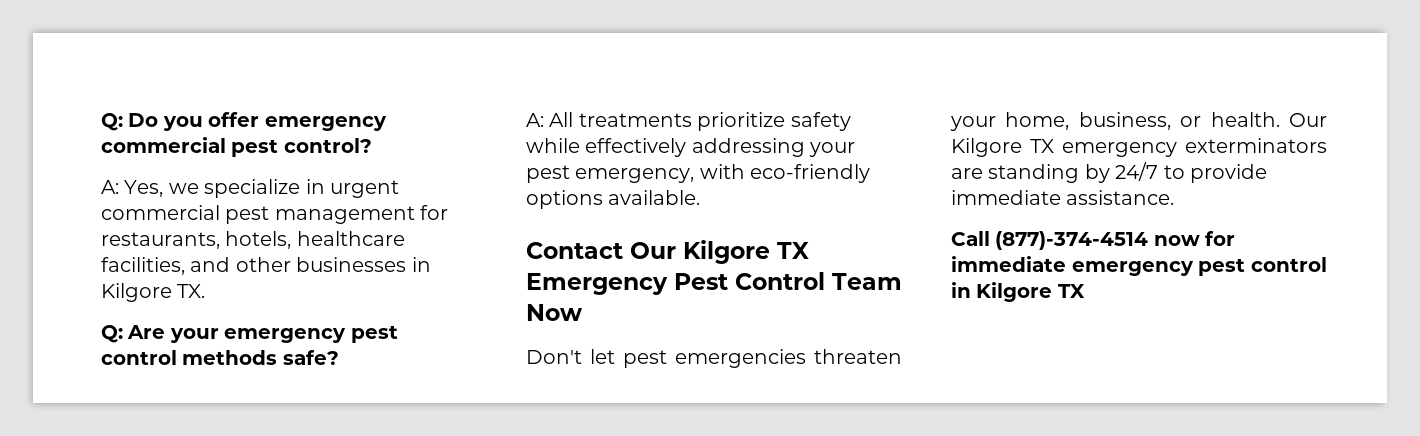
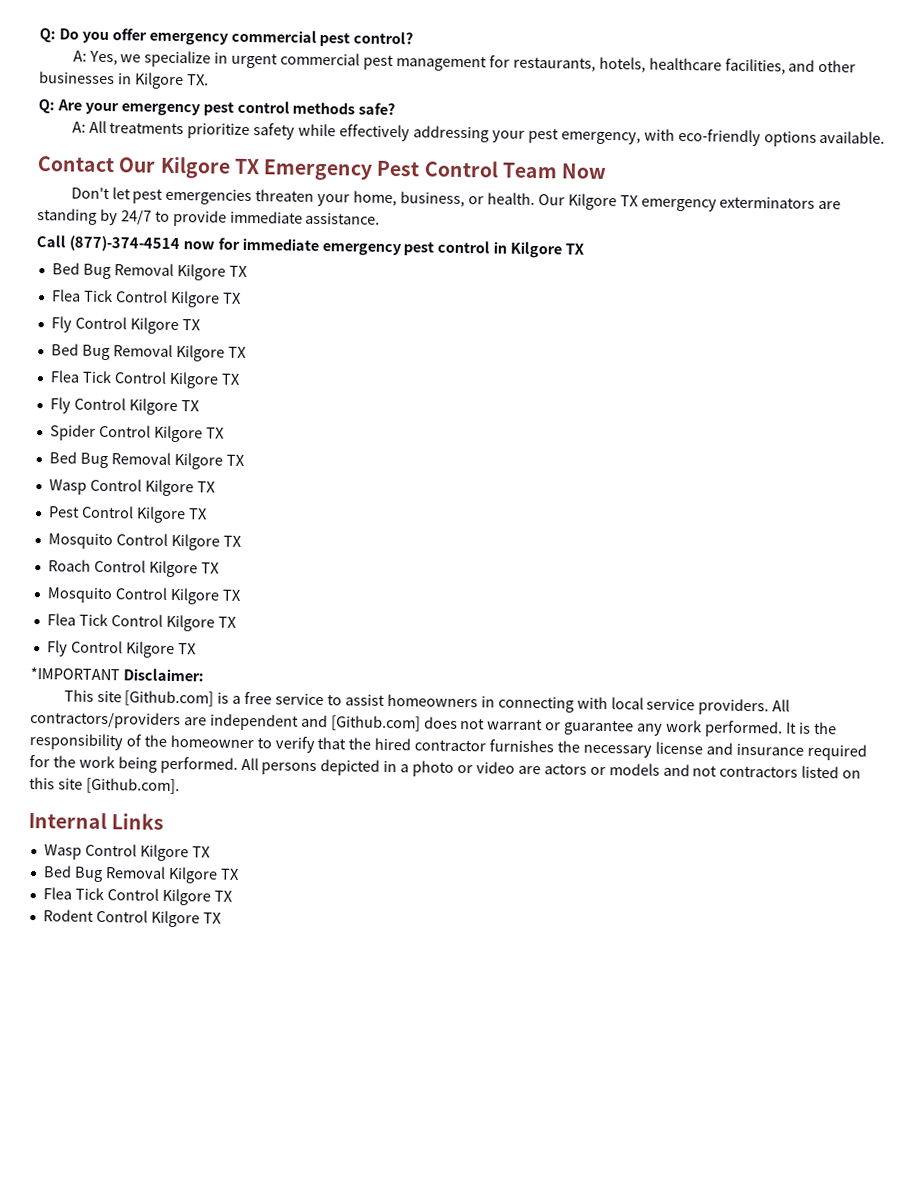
  Call (877)-374-4514 now for immediate emergency pest control in Kilgore TX
+ Bed Bug Removal Kilgore TX
+ Flea Tick Control Kilgore TX
+ Fly Control Kilgore TX
+ Bed Bug Removal Kilgore TX
+ Flea Tick Control Kilgore TX
+ Fly Control Kilgore TX
+ Spider Control Kilgore TX
+ Bed Bug Removal Kilgore TX
+ Wasp Control Kilgore TX
+ Pest Control Kilgore TX
+ Mosquito Control Kilgore TX
+ Roach Control Kilgore TX
+ Mosquito Control Kilgore TX
+ Flea Tick Control Kilgore TX
+ Fly Control Kilgore TX
+ *IMPORTANT Disclaimer:
+ This site [Github.com] is a free service to assist homeowners in connecting with local service providers. All contractors/providers are independent and [Github.com] does not warrant or guarantee any work performed. It is the responsibility of the homeowner to verify that the hired contractor furnishes the necessary license and insurance required for the work being performed. All persons depicted in a photo or video are actors or models and not contractors listed on this site [Github.com].
+ Internal Links
+ Wasp Control Kilgore TX
+ Bed Bug Removal Kilgore TX
+ Flea Tick Control Kilgore TX
+ Rodent Control Kilgore TX

